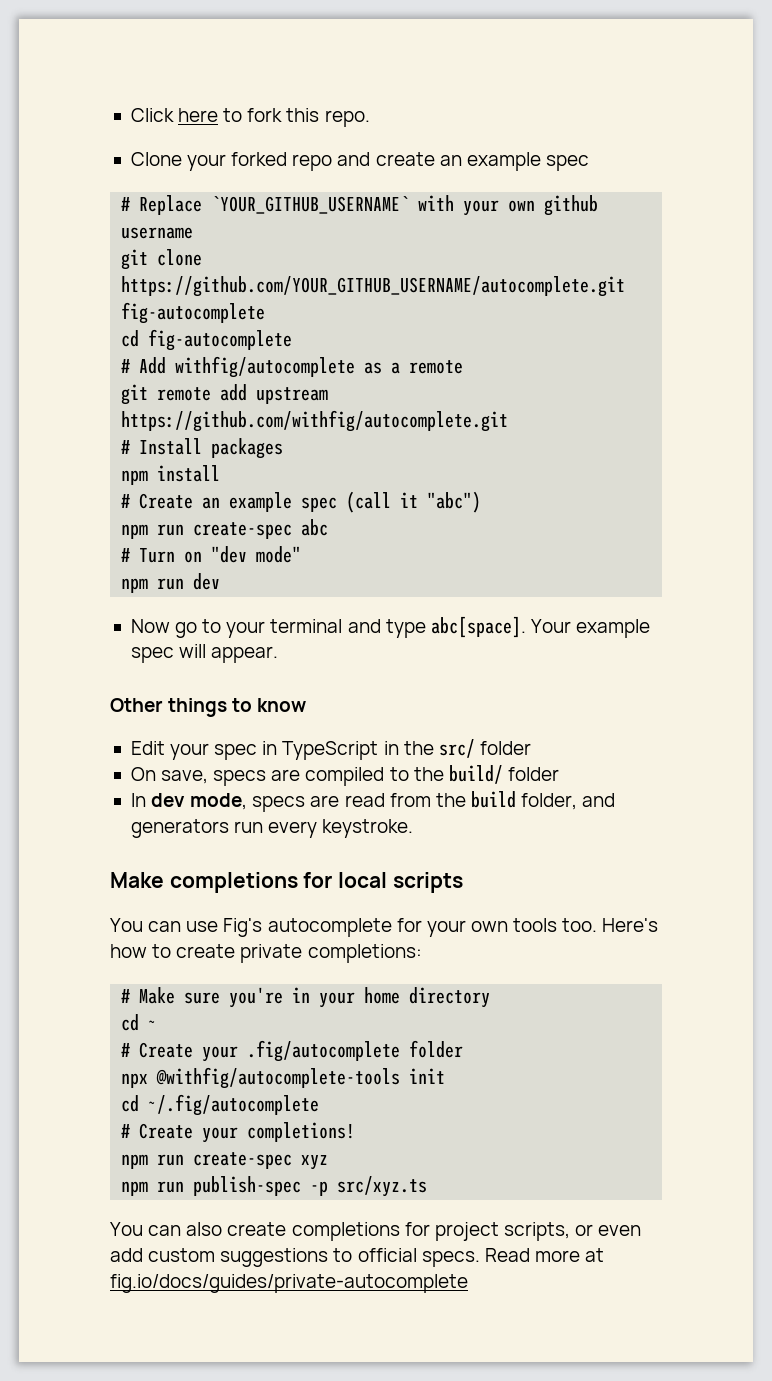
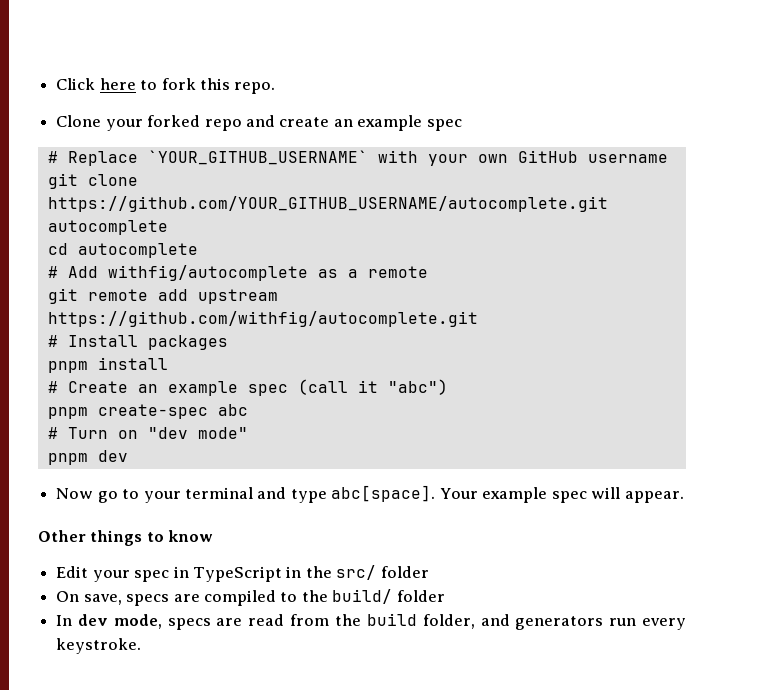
- # Replace `YOUR_GITHUB_USERNAME` with your own github username
+ # Replace `YOUR_GITHUB_USERNAME` with your own GitHub username
- git clone https://github.com/YOUR_GITHUB_USERNAME/autocomplete.git fig-autocomplete
- cd fig-autocomplete
+ git clone https://github.com/YOUR_GITHUB_USERNAME/autocomplete.git autocomplete
+ cd autocomplete
- npm install
+ pnpm install
- npm run create-spec abc
+ pnpm create-spec abc
- npm run dev
+ pnpm dev
- Make completions for local scripts
- You can use Fig's autocomplete for your own tools too. Here's how to create private completions:
- # Make sure you're in your home directory
- cd ~
- # Create your .fig/autocomplete folder
- npx @withfig/autocomplete-tools init
- cd ~/.fig/autocomplete
- # Create your completions!
- npm run create-spec xyz
- npm run publish-spec -p src/xyz.ts
- You can also create completions for project scripts, or even add custom suggestions to official specs. Read more at fig.io/docs/guides/private-autocomplete

